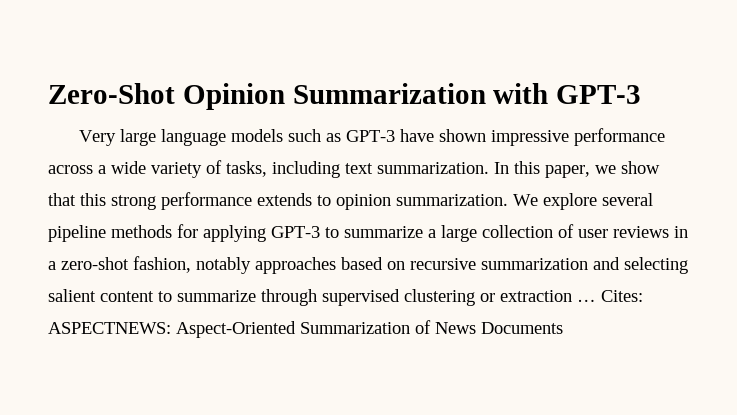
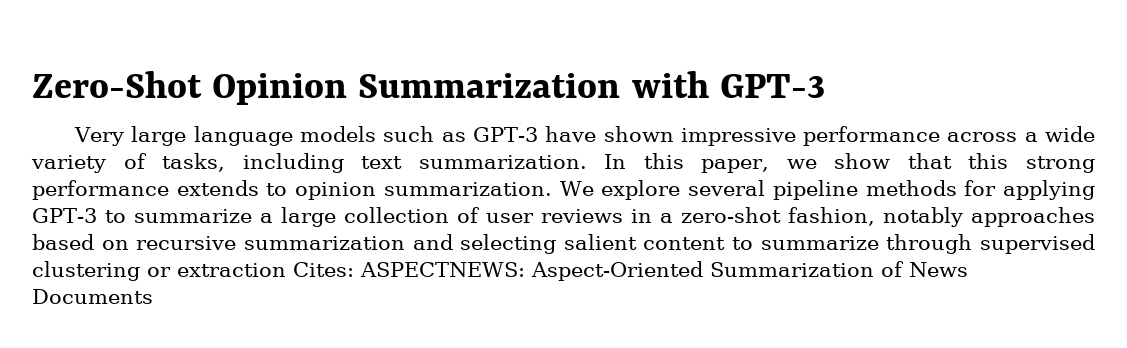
- We explore several pipeline methods for applying GPT-3 to summarize a large collection of user reviews in a zero-shot fashion, notably approaches based on recursive summarization and selecting salient content to summarize through supervised clustering or extraction … Cites: ASPECTNEWS: Aspect-Oriented Summarization of News Documents
+ We explore several pipeline methods for applying GPT-3 to summarize a large collection of user reviews in a zero-shot fashion, notably approaches based on recursive summarization and selecting salient content to summarize through supervised clustering or extraction Cites: ASPECTNEWS: Aspect-Oriented Summarization of News Documents

